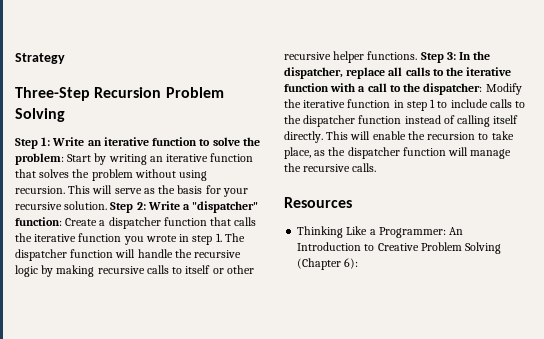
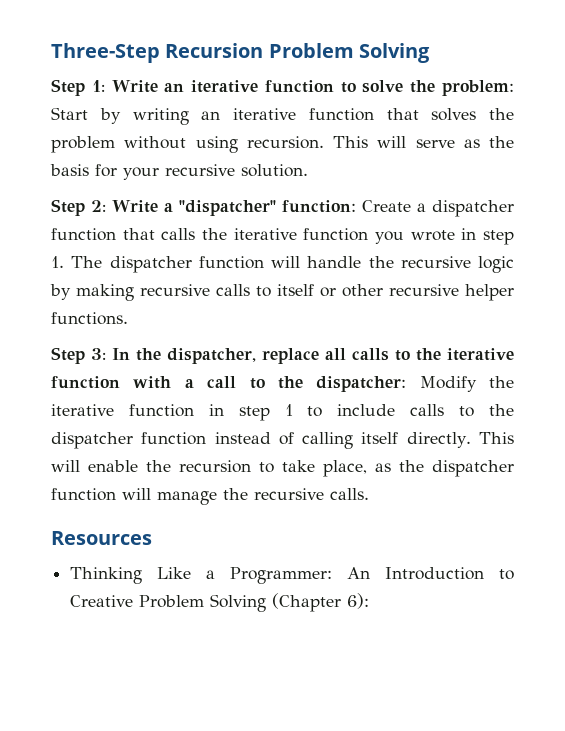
- Strategy
- This will serve as the basis for your recursive solution. Step 2:
+ This will serve as the basis for your recursive solution.
+ Step 2:
- Create a dispatcher function that calls the iterative function you wrote in step 1. The dispatcher function will handle the recursive logic by making recursive calls to itself or other recursive helper functions. Step 3:
+ Create a dispatcher function that calls the iterative function you wrote in step 1. The dispatcher function will handle the recursive logic by making recursive calls to itself or other recursive helper functions.
+ Step 3:

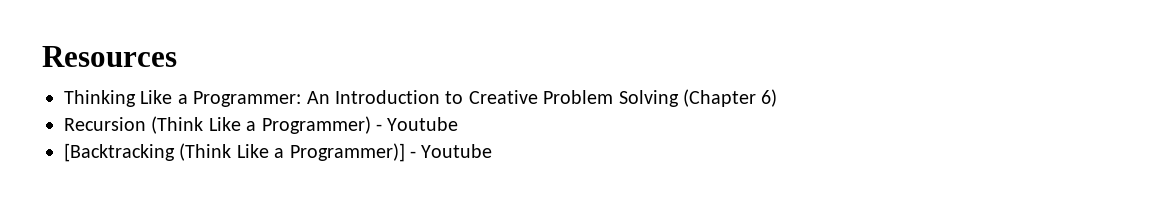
- Three-Step Recursion Problem Solving
- Step 1: Write an iterative function to solve the problem: Start by writing an iterative function that solves the problem without using recursion. This will serve as the basis for your recursive solution.
- Step 2: Write a "dispatcher" function: Create a dispatcher function that calls the iterative function you wrote in step 1. The dispatcher function will handle the recursive logic by making recursive calls to itself or other recursive helper functions.
- Step 3: In the dispatcher, replace all calls to the iterative function with a call to the dispatcher: Modify the iterative function in step 1 to include calls to the dispatcher function instead of calling itself directly. This will enable the recursion to take place, as the dispatcher function will manage the recursive calls.
- Thinking Like a Programmer: An Introduction to Creative Problem Solving (Chapter 6):
+ Thinking Like a Programmer: An Introduction to Creative Problem Solving (Chapter 6)
+ Recursion (Think Like a Programmer) - Youtube
+ [Backtracking (Think Like a Programmer)] - Youtube

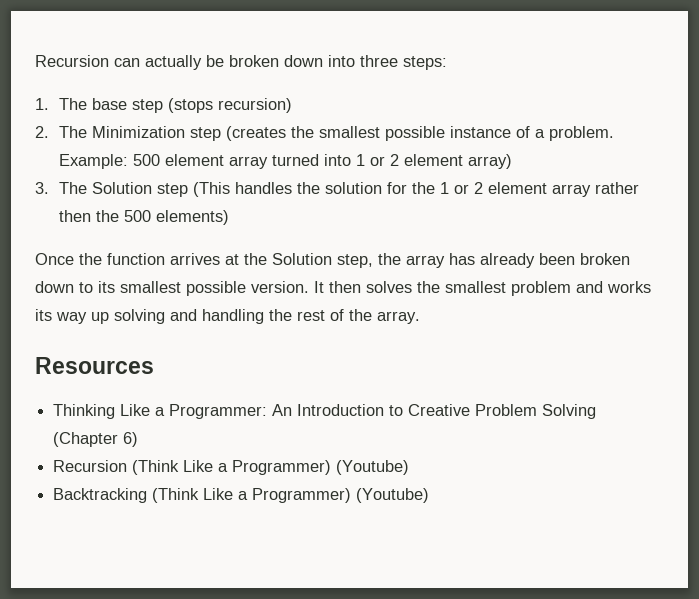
+ Recursion can actually be broken down into three steps:
+ 1. The base step (stops recursion)
+ 2. The Minimization step (creates the smallest possible instance of a problem. Example: 500 element array turned into 1 or 2 element array)
+ 3. The Solution step (This handles the solution for the 1 or 2 element array rather then the 500 elements)
+ Once the function arrives at the Solution step, the array has already been broken down to its smallest possible version. It then solves the smallest problem and works its way up solving and handling the rest of the array.
- Recursion (Think Like a Programmer) - Youtube
- [Backtracking (Think Like a Programmer)] - Youtube
+ Recursion (Think Like a Programmer) (Youtube)
+ Backtracking (Think Like a Programmer) (Youtube)

